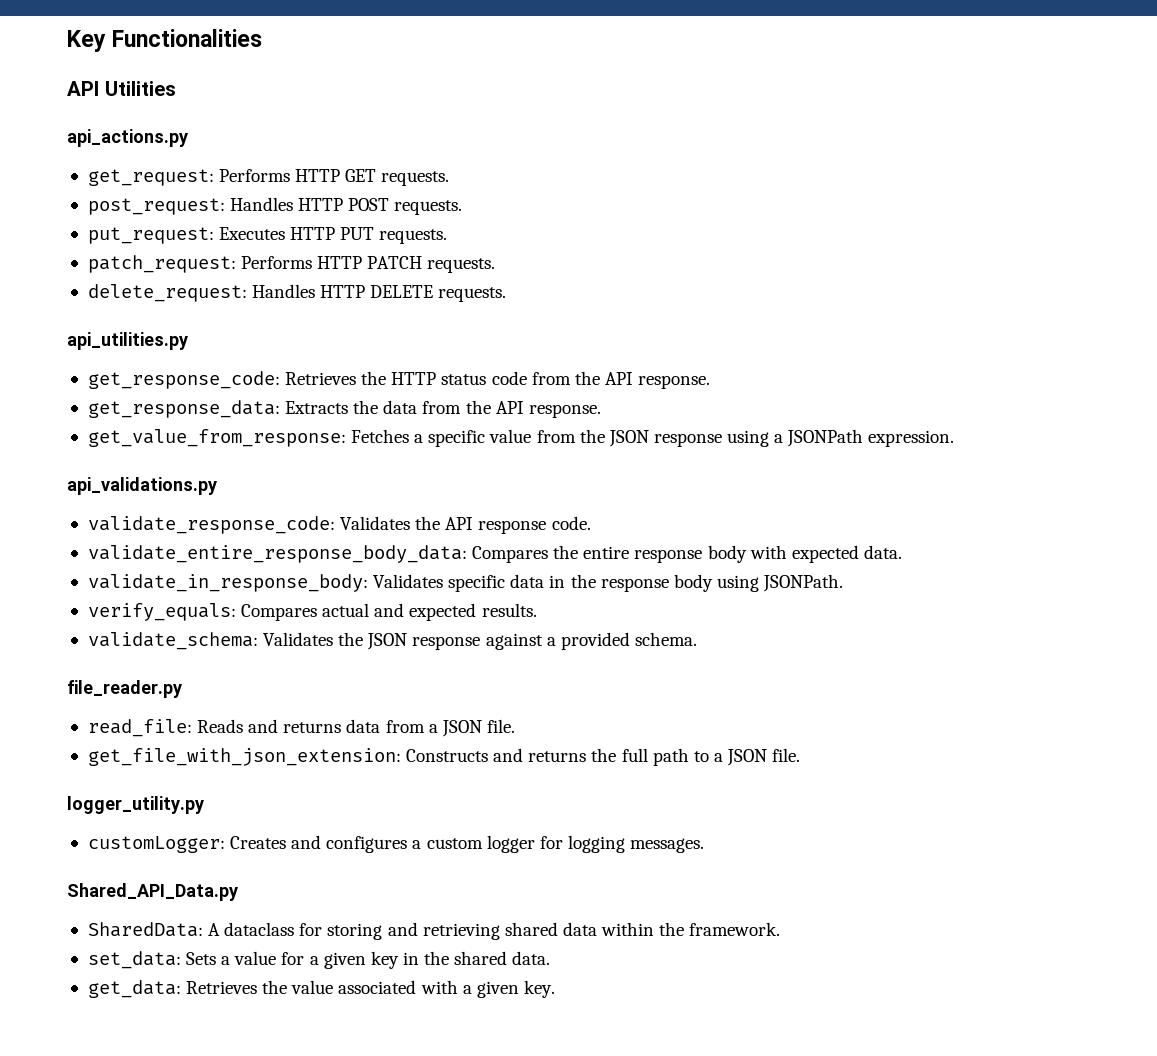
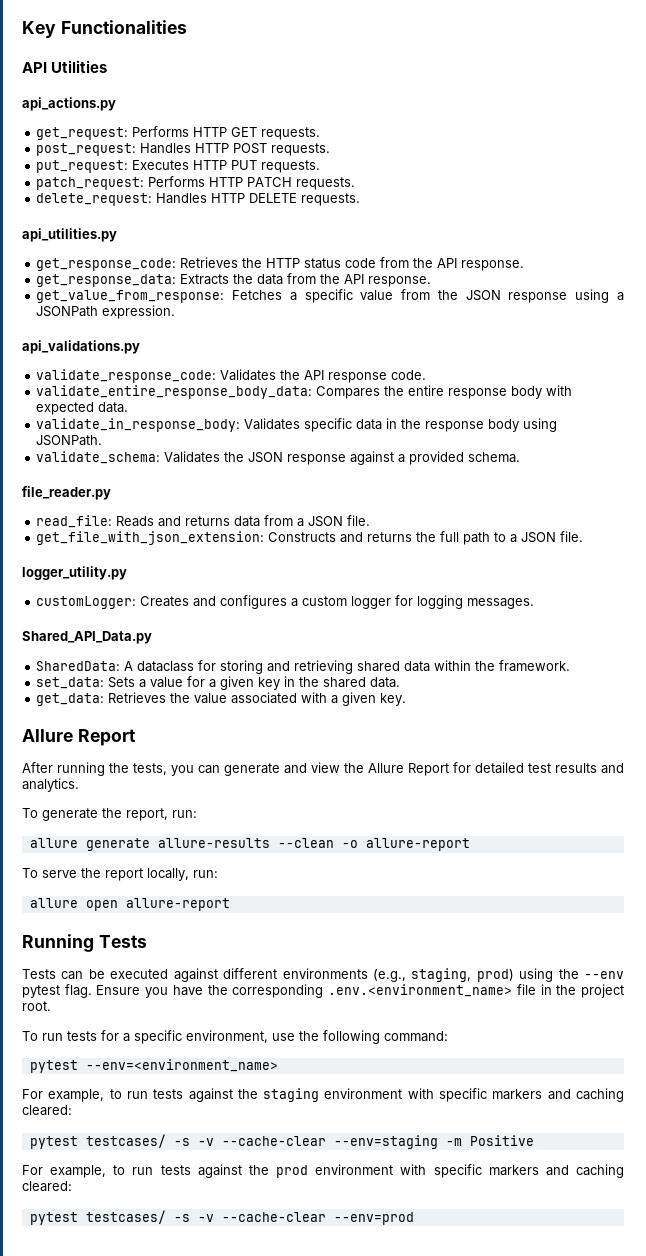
- verify_equals: Compares actual and expected results.
  get_data: Retrieves the value associated with a given key.
+ Allure Report
+ After running the tests, you can generate and view the Allure Report for detailed test results and analytics.
+ To generate the report, run:
+ allure generate allure-results --clean -o allure-report
+ To serve the report locally, run:
+ allure open allure-report
+ Running Tests
+ Tests can be executed against different environments (e.g., staging, prod) using the --env pytest flag. Ensure you have the corresponding .env.<environment_name> file in the project root.
+ To run tests for a specific environment, use the following command:
+ pytest --env=<environment_name>
+ For example, to run tests against the staging environment with specific markers and caching cleared:
+ pytest testcases/ -s -v --cache-clear --env=staging -m Positive
+ For example, to run tests against the prod environment with specific markers and caching cleared:
+ pytest testcases/ -s -v --cache-clear --env=prod

